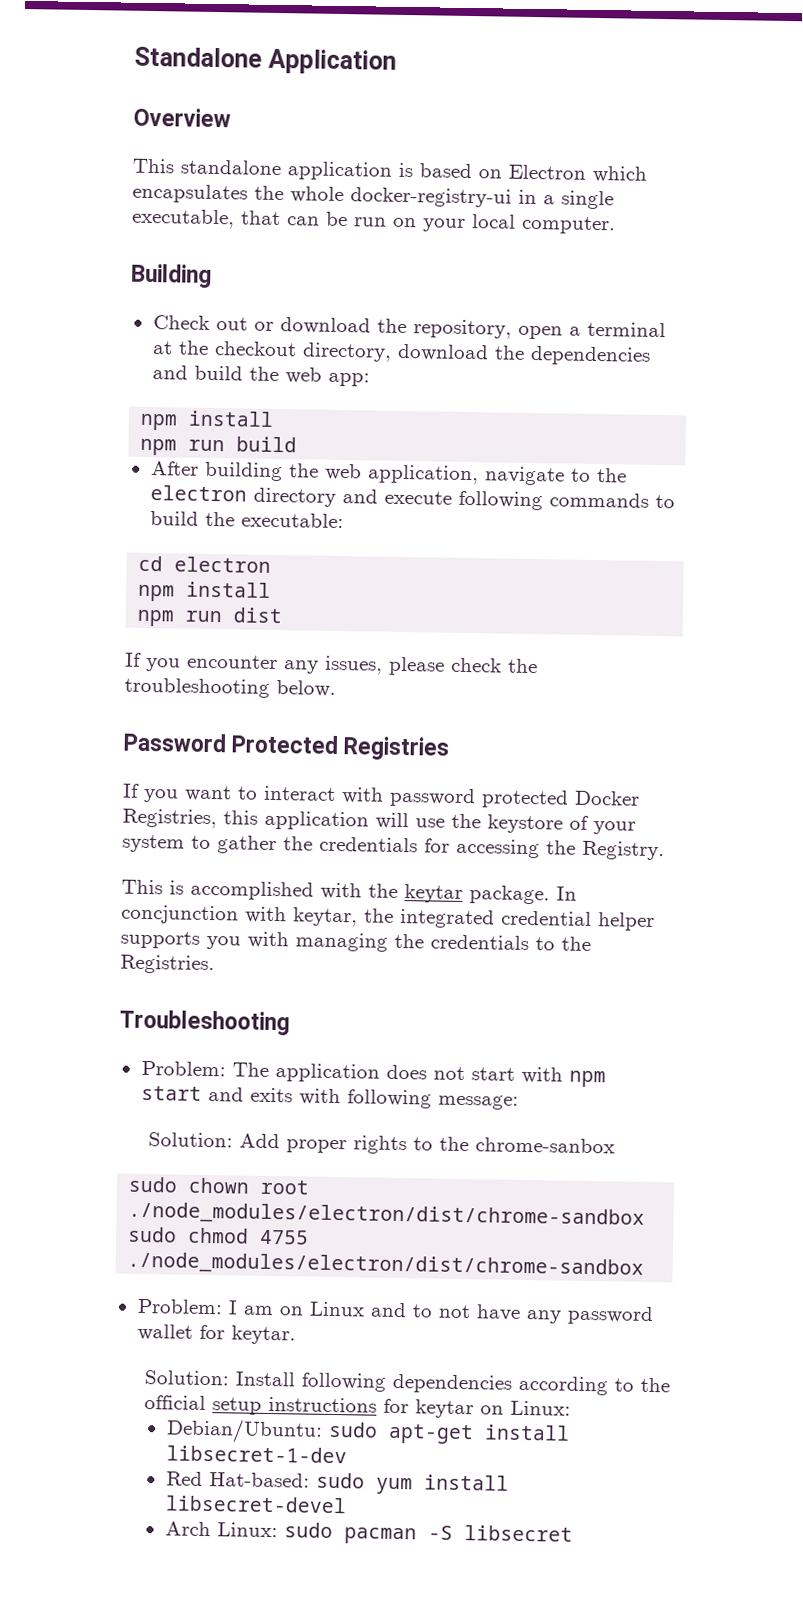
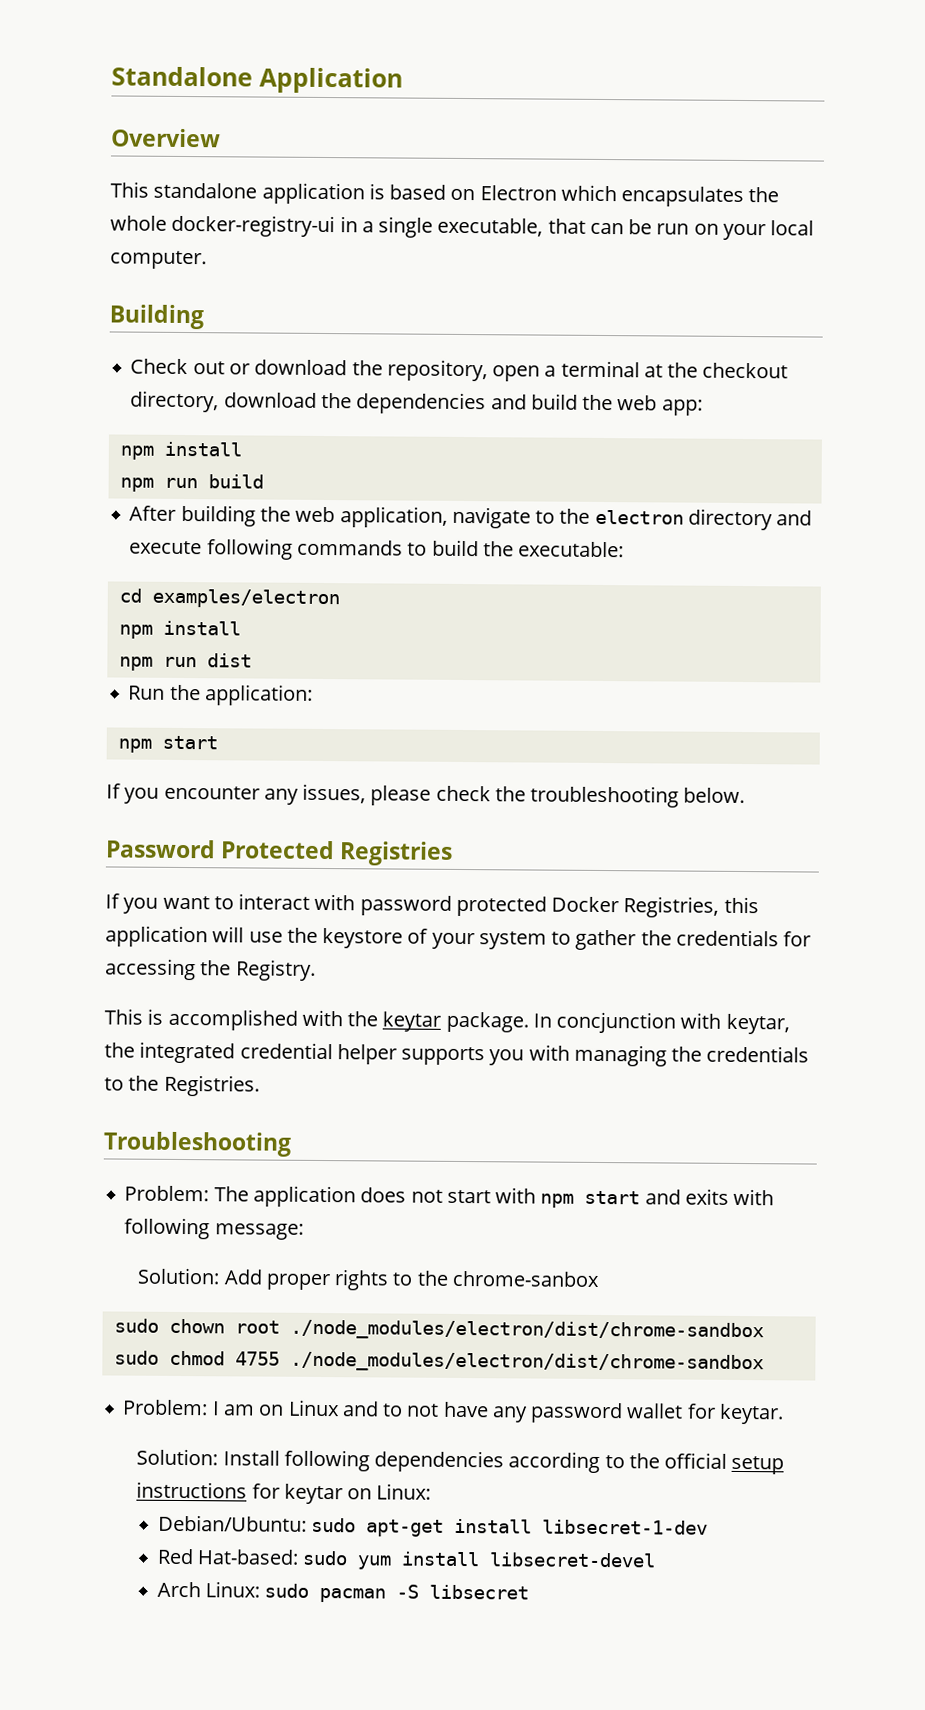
- cd electron
+ cd examples/electron
+ Run the application:
+ npm start

